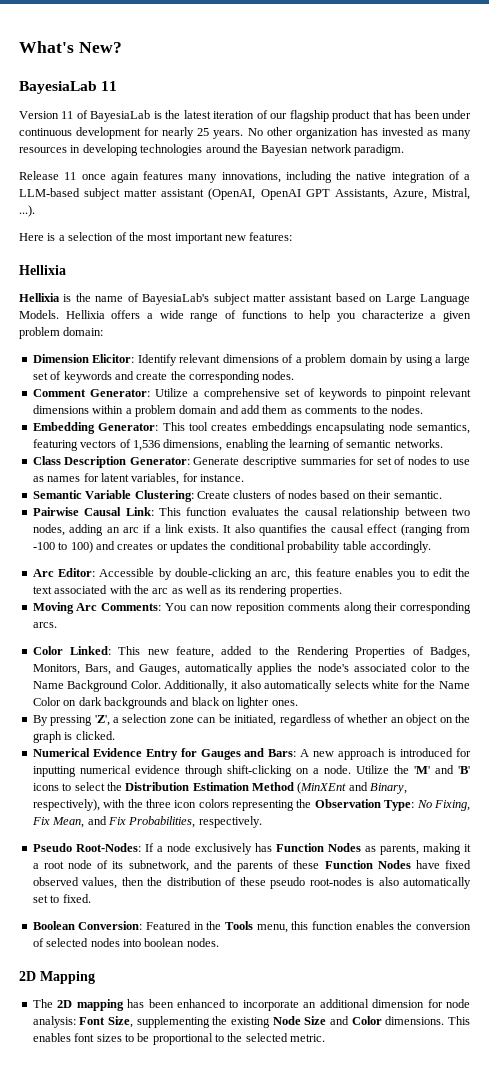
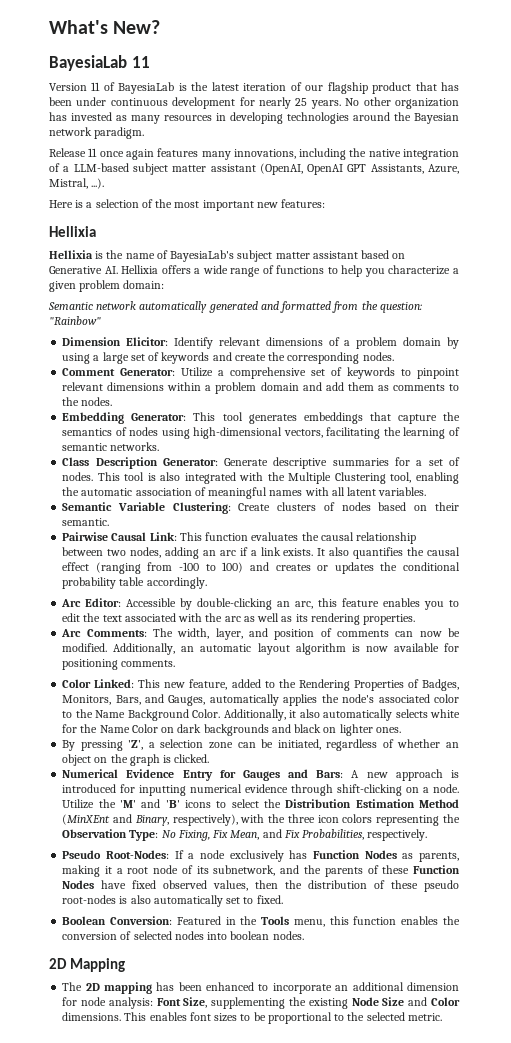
- Hellixia is the name of BayesiaLab's subject matter assistant based on Large Language Models. Hellixia offers a wide range of functions to help you characterize a given problem domain:
+ Hellixia is the name of BayesiaLab's subject matter assistant based on Generative AI. Hellixia offers a wide range of functions to help you characterize a given problem domain:
+ Semantic network automatically generated and formatted from the question: "Rainbow"
- Embedding Generator: This tool creates embeddings encapsulating node semantics, featuring vectors of 1,536 dimensions, enabling the learning of semantic networks.
+ Embedding Generator: This tool generates embeddings that capture the semantics of nodes using high-dimensional vectors, facilitating the learning of semantic networks.
- Class Description Generator: Generate descriptive summaries for set of nodes to use as names for latent variables, for instance.
+ Class Description Generator: Generate descriptive summaries for a set of nodes. This tool is also integrated with the Multiple Clustering tool, enabling the automatic association of meaningful names with all latent variables.
- Moving Arc Comments: You can now reposition comments along their corresponding arcs.
+ Arc Comments: The width, layer, and position of comments can now be modified. Additionally, an automatic layout algorithm is now available for positioning comments.

